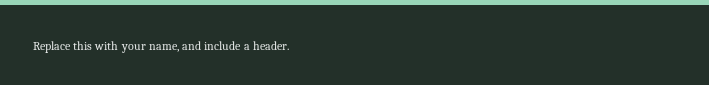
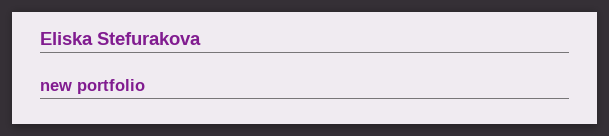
- Replace this with your name, and include a header.
+ Eliska Stefurakova
+ new portfolio

